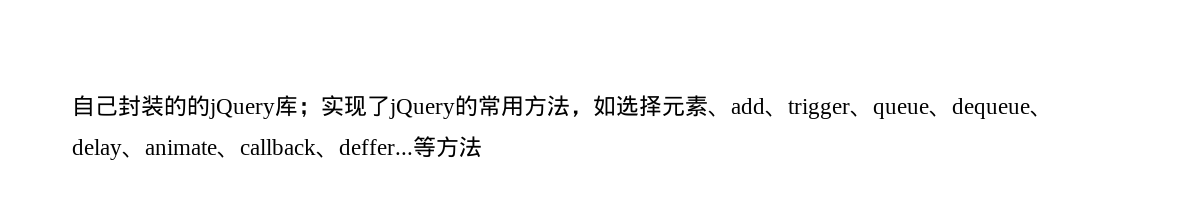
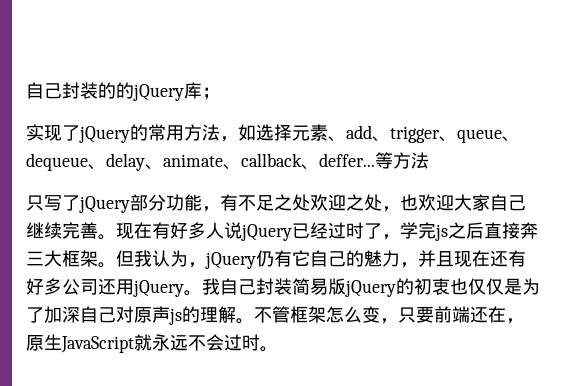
- 自己封装的的jQuery库；实现了jQuery的常用方法，如选择元素、add、trigger、queue、dequeue、delay、animate、callback、deffer...
+ 自己封装的的jQuery库；
+ 实现了jQuery的常用方法，如选择元素、add、trigger、queue、dequeue、delay、animate、callback、deffer...
+ 只写了jQuery部分功能，有不足之处欢迎之处，也欢迎大家自己继续完善。现在有好多人说jQuery已经过时了，学完js之后直接奔三大框架。但我认为，jQuery仍有它自己的魅力，并且现在还有好多公司还用jQuery。我自己封装简易版jQuery的初衷也仅仅是为了加深自己对原声js的理解。不管框架怎么变，只要前端还在，原生JavaScript就永远不会过时。

